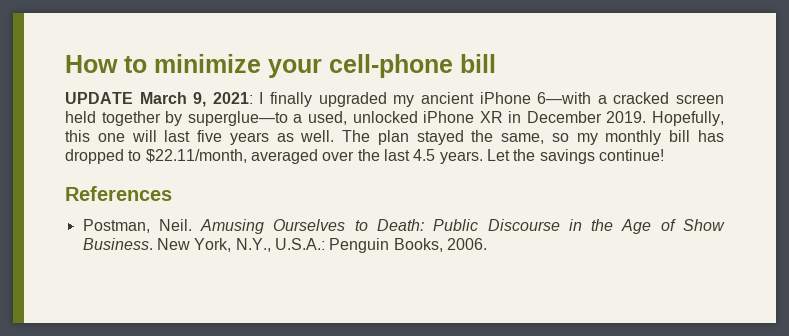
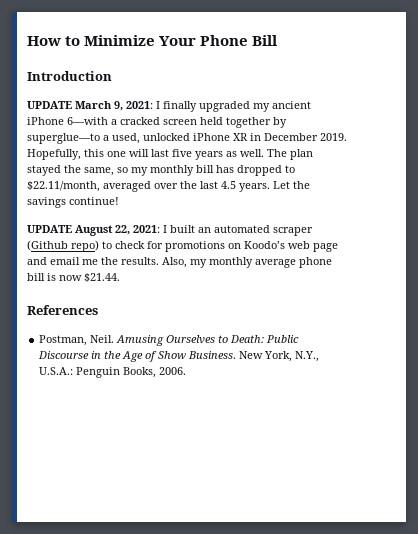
- How to minimize your cell-phone bill
+ How to Minimize Your Phone Bill
+ Introduction
+ UPDATE August 22, 2021: I built an automated scraper (Github repo) to check for promotions on Koodo’s web page and email me the results. Also, my monthly average phone bill is now $21.44.

